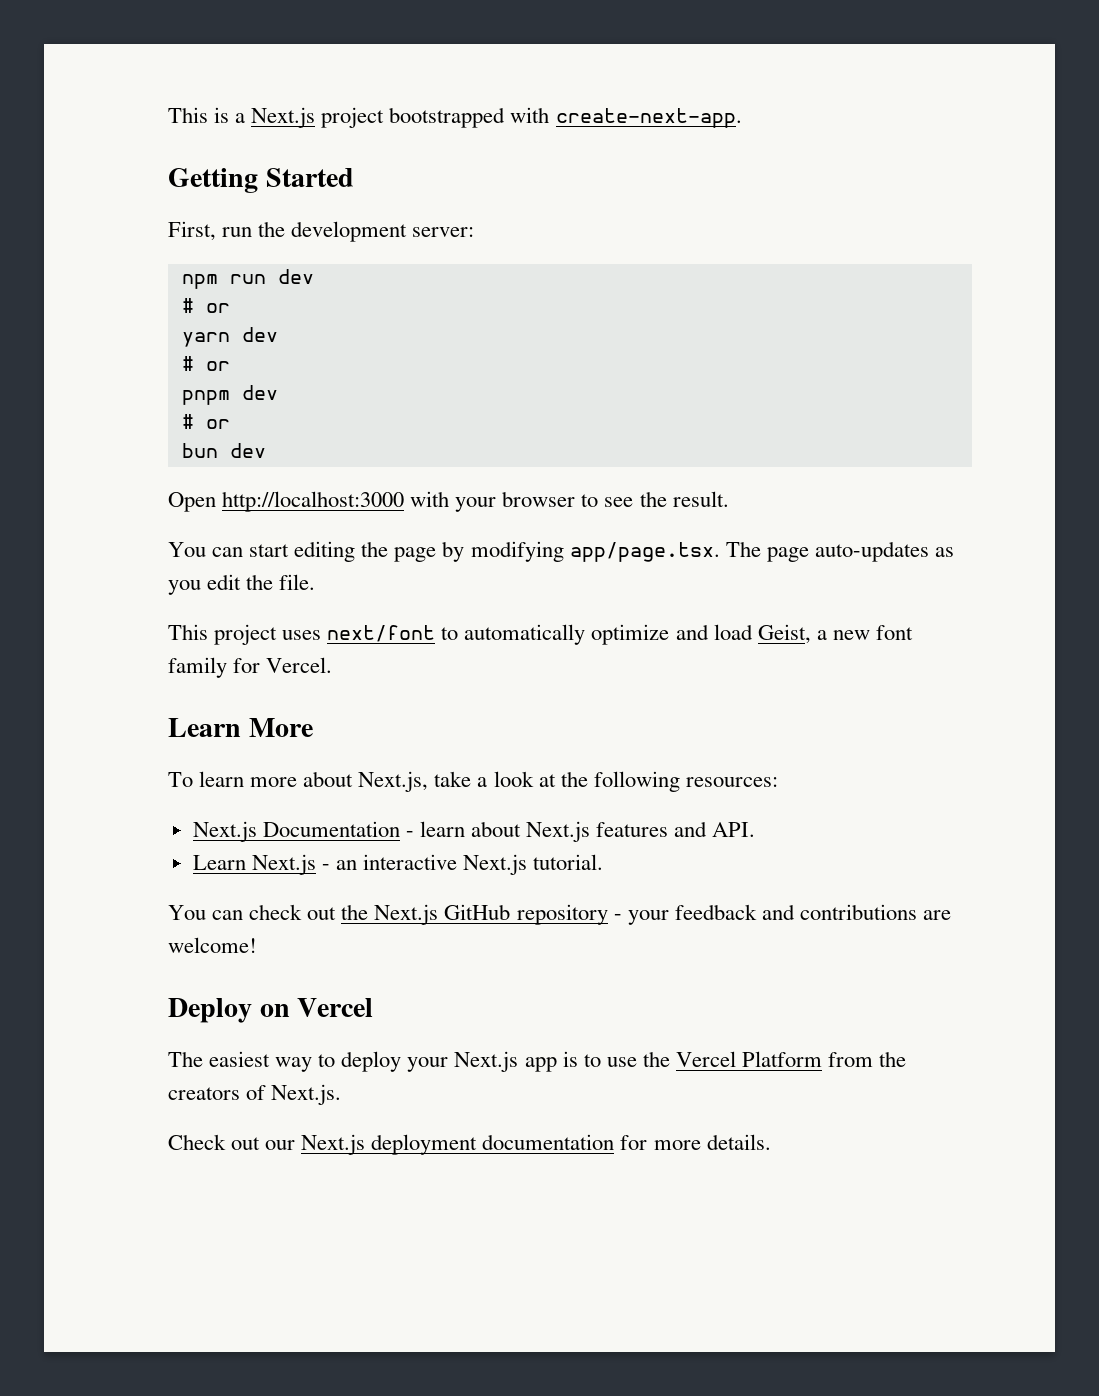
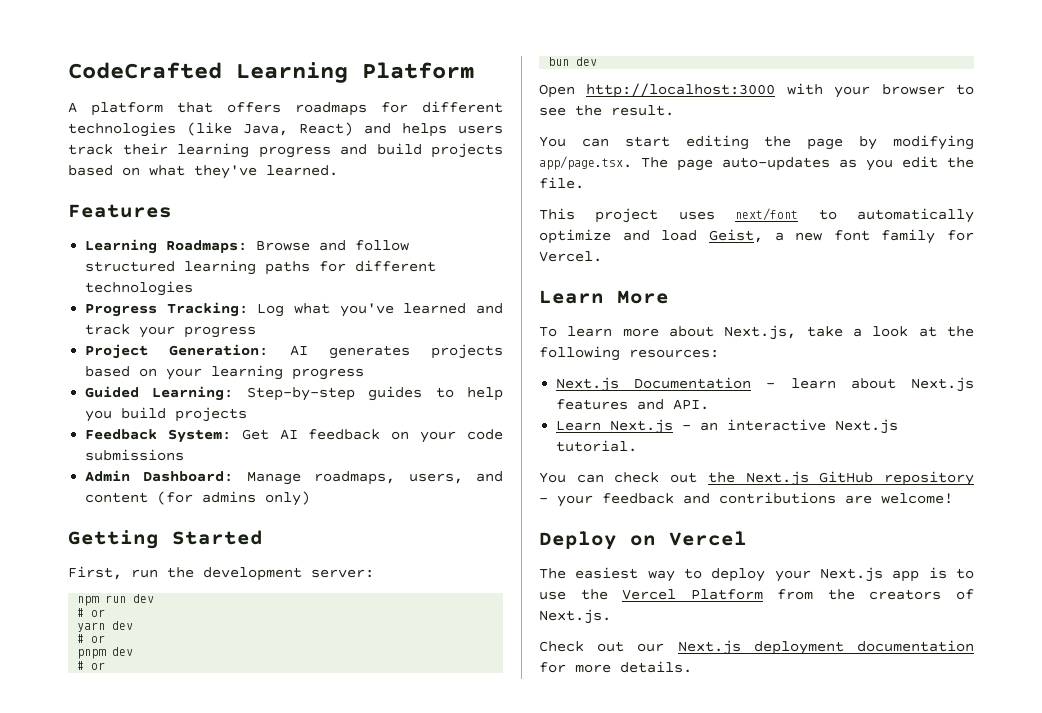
- This is a Next.js project bootstrapped with create-next-app.
+ CodeCrafted Learning Platform
+ A platform that offers roadmaps for different technologies (like Java, React) and helps users track their learning progress and build projects based on what they've learned.
+ Features
+ Learning Roadmaps: Browse and follow structured learning paths for different technologies
+ Progress Tracking: Log what you've learned and track your progress
+ Project Generation: AI generates projects based on your learning progress
+ Guided Learning: Step-by-step guides to help you build projects
+ Feedback System: Get AI feedback on your code submissions
+ Admin Dashboard: Manage roadmaps, users, and content (for admins only)

